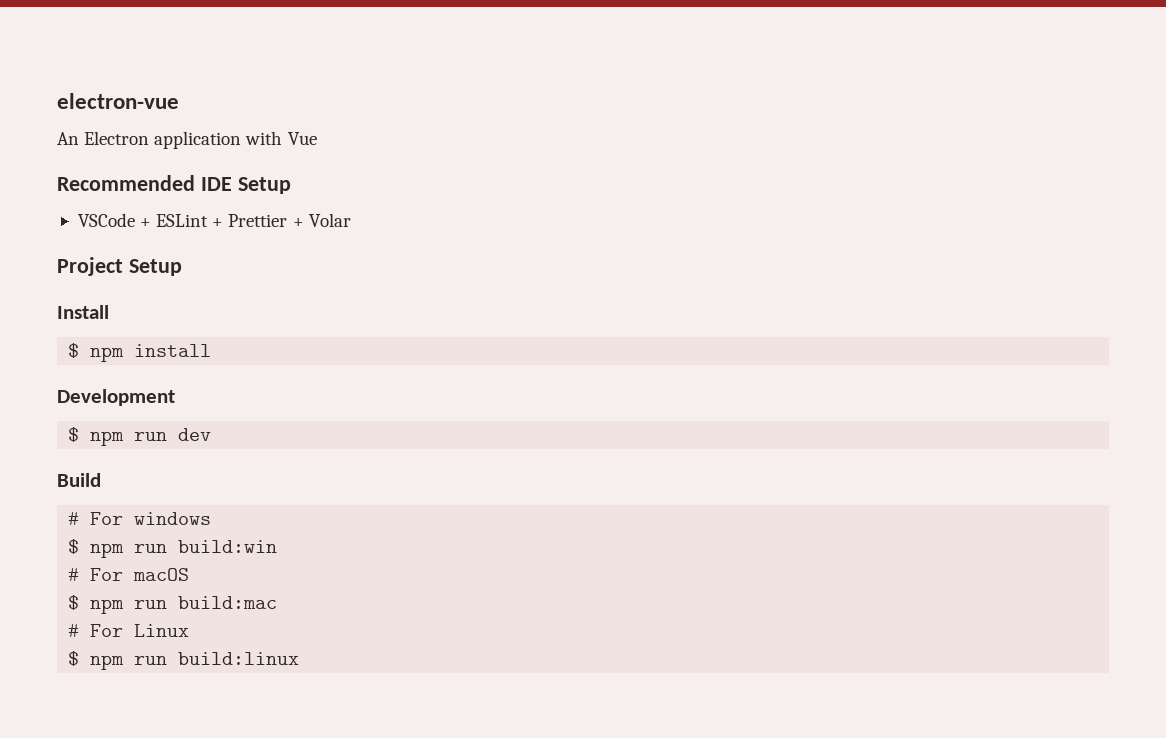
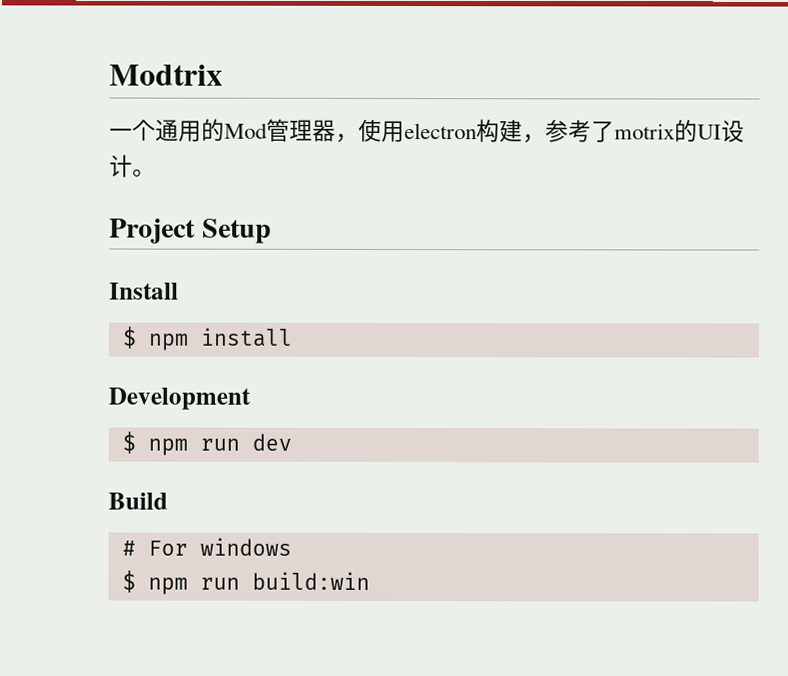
- electron-vue
- An Electron application with Vue
- Recommended IDE Setup
- VSCode + ESLint + Prettier + Volar
+ Modtrix
+ 一个通用的Mod管理器，使用electron构建，参考了motrix的UI设计。
- # For macOS
- $ npm run build:mac
- # For Linux
- $ npm run build:linux

